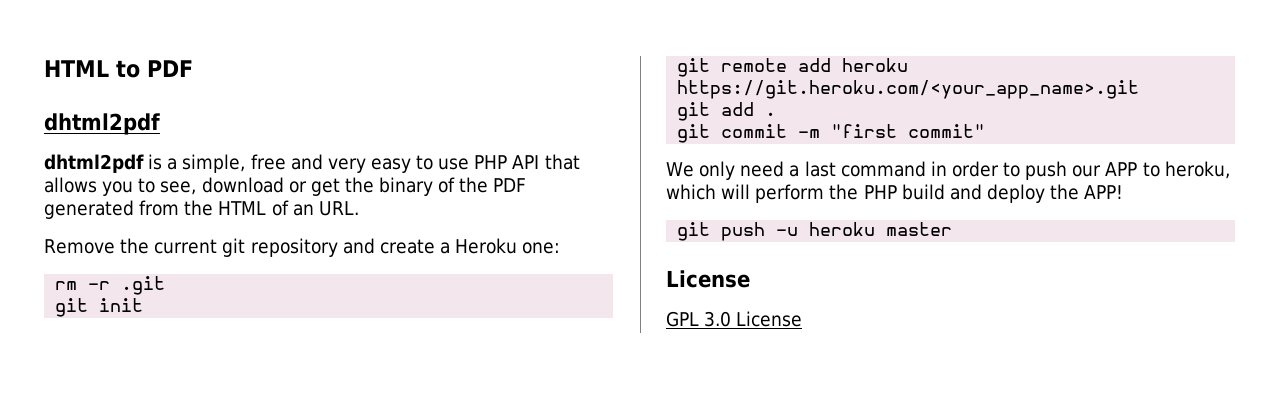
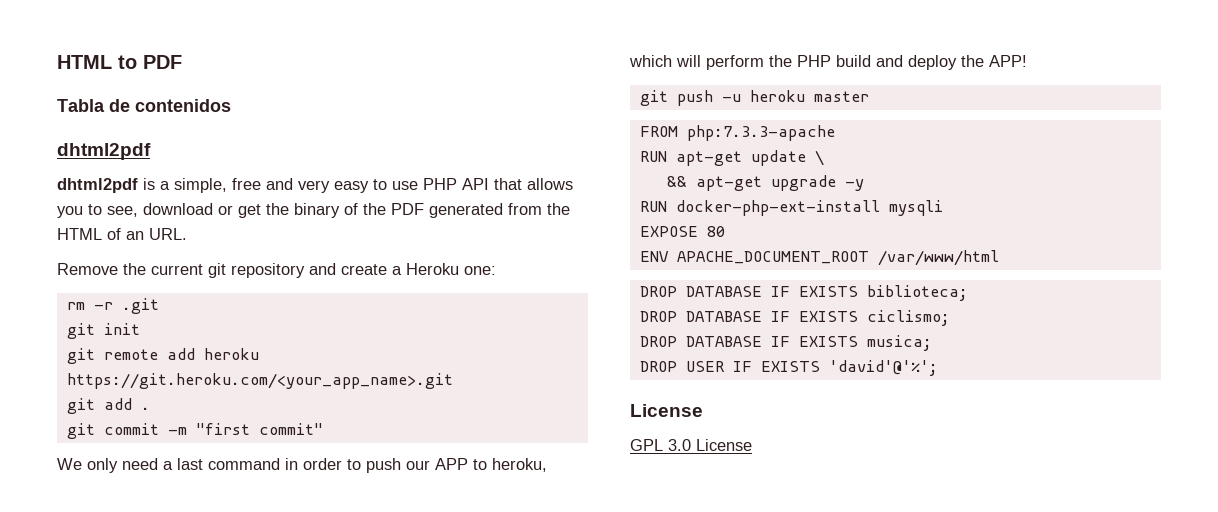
+ Tabla de contenidos
+ FROM php:7.3.3-apache
+ RUN apt-get update \
+ && apt-get upgrade -y
+ RUN docker-php-ext-install mysqli
+ EXPOSE 80
+ ENV APACHE_DOCUMENT_ROOT /var/www/html
+ DROP DATABASE IF EXISTS biblioteca;
+ DROP DATABASE IF EXISTS ciclismo;
+ DROP DATABASE IF EXISTS musica;
+ DROP USER IF EXISTS 'david'@'%';

